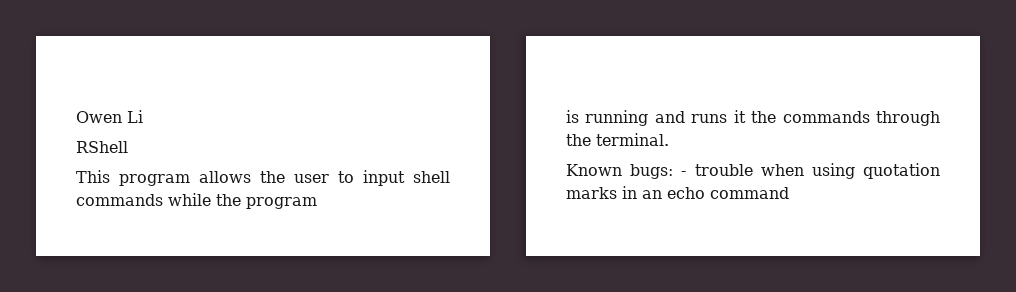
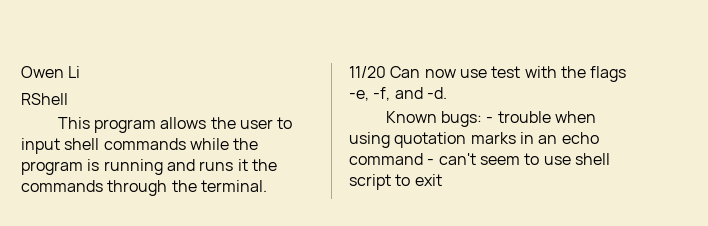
- This program allows the user to input shell commands while the program
- is running and runs it the commands through the terminal.
+ This program allows the user to input shell commands while the program is running and runs it the commands through the terminal.
+ 11/20 Can now use test with the flags -e, -f, and -d.
- Known bugs: - trouble when using quotation marks in an echo command
+ Known bugs: - trouble when using quotation marks in an echo command - can't seem to use shell script to exit

